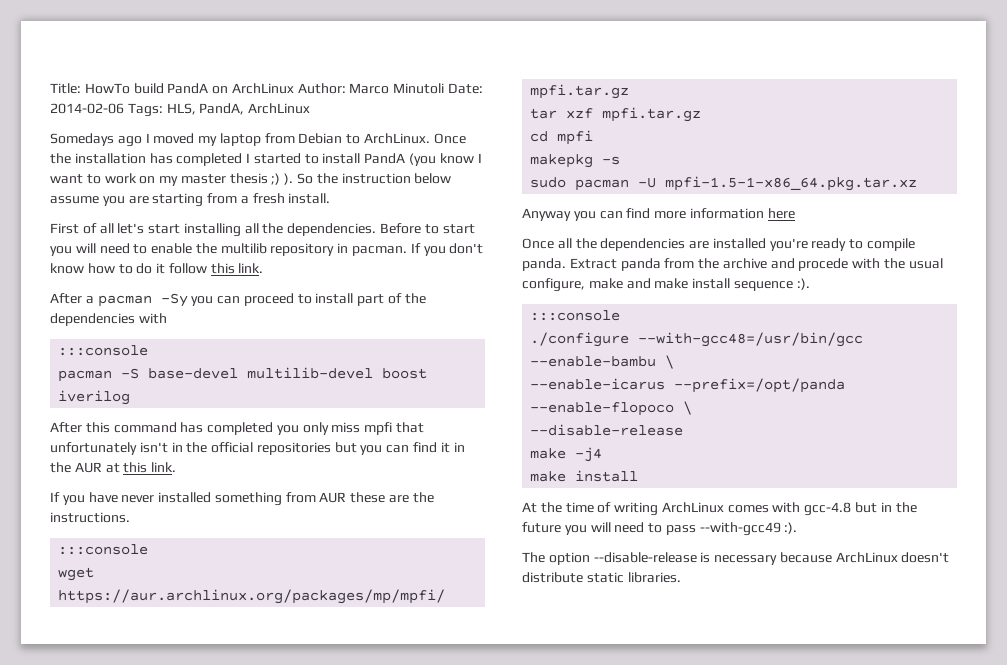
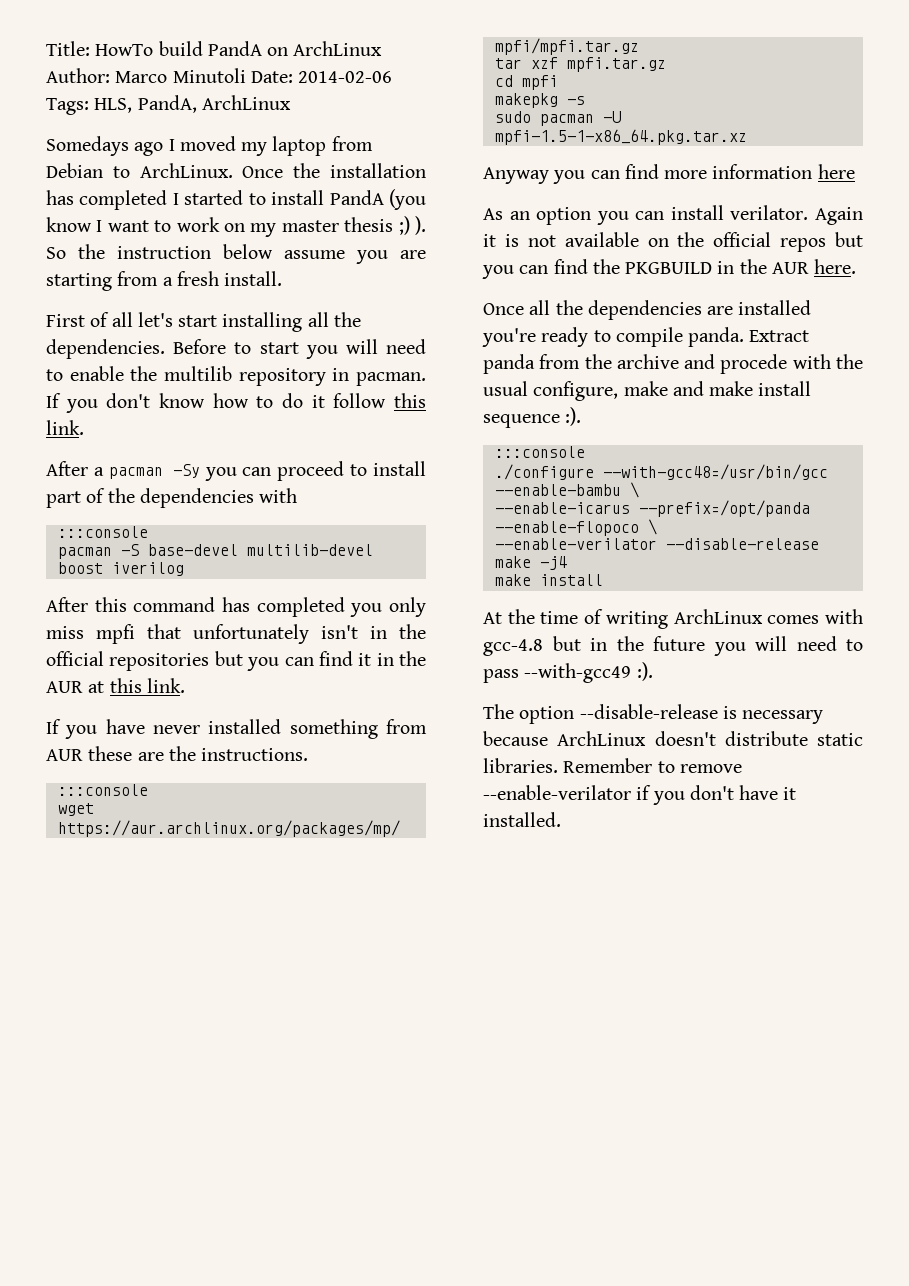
+ As an option you can install verilator. Again it is not available on the official repos but you can find the PKGBUILD in the AUR here.
  --enable-icarus --prefix=/opt/panda --enable-flopoco \
- --disable-release
+ --enable-verilator --disable-release
+ Remember to remove --enable-verilator if you don't have it installed.

